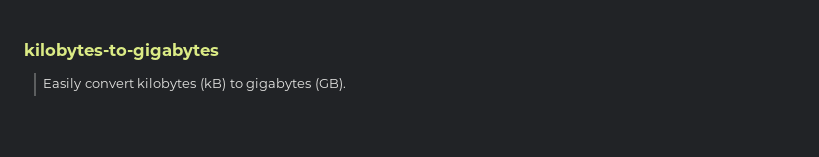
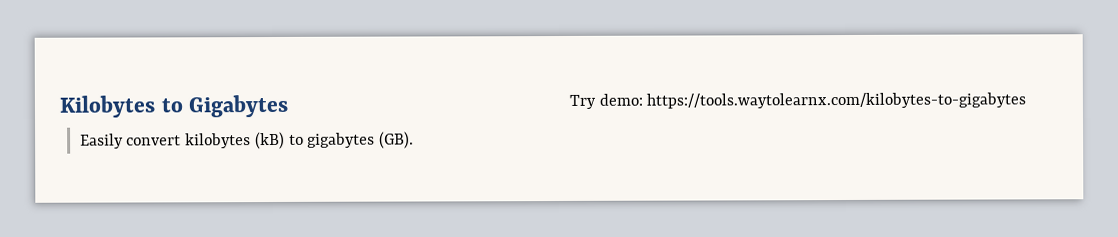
- kilobytes-to-gigabytes
+ Kilobytes to Gigabytes
+ Try demo: https://tools.waytolearnx.com/kilobytes-to-gigabytes

